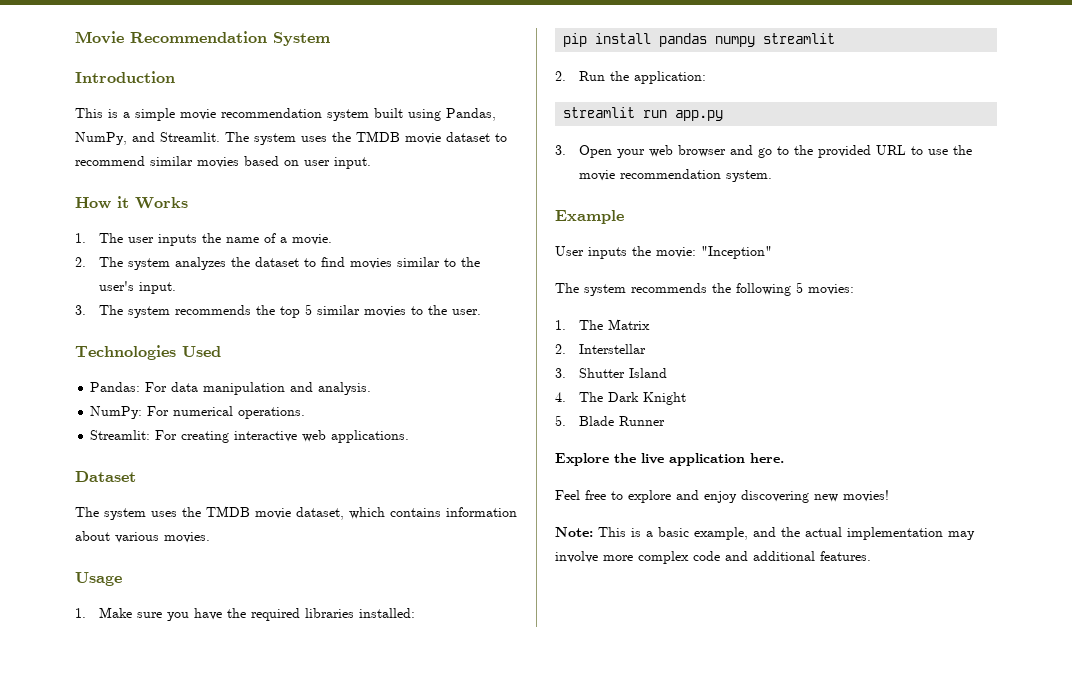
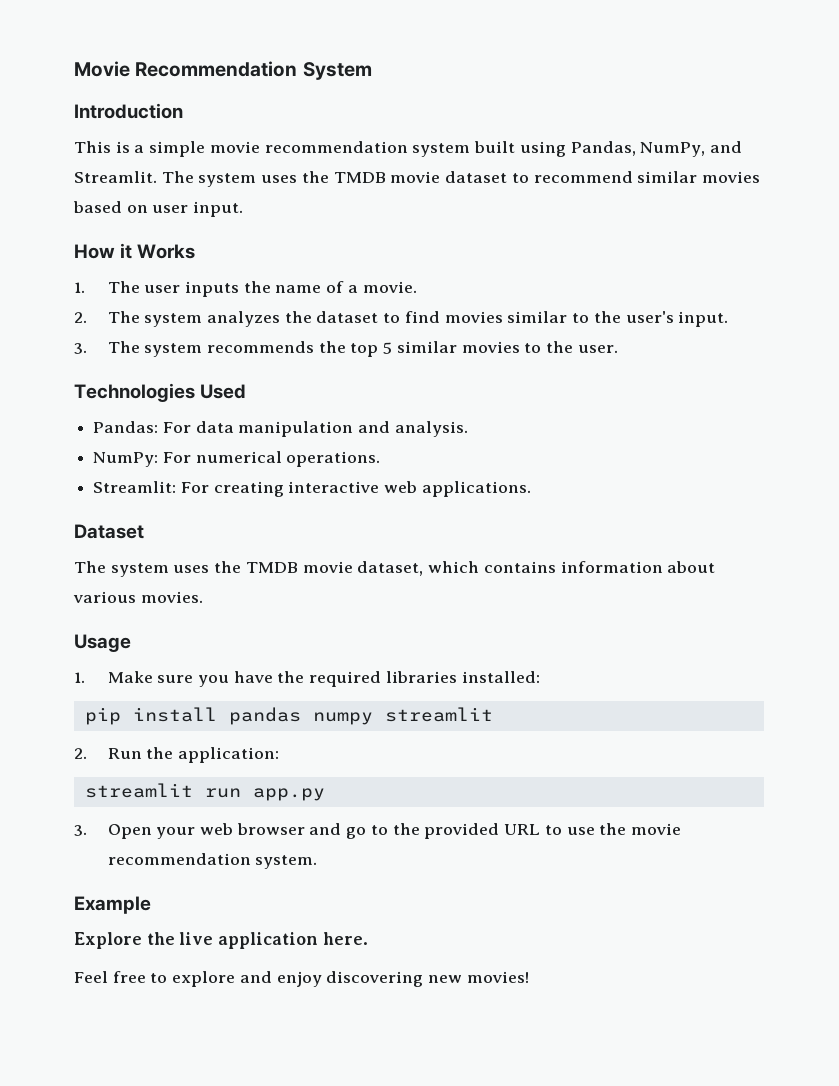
- User inputs the movie: "Inception"
- The system recommends the following 5 movies:
- 1. The Matrix
- 2. Interstellar
- 3. Shutter Island
- 4. The Dark Knight
- 5. Blade Runner
- Note: This is a basic example, and the actual implementation may involve more complex code and additional features.

